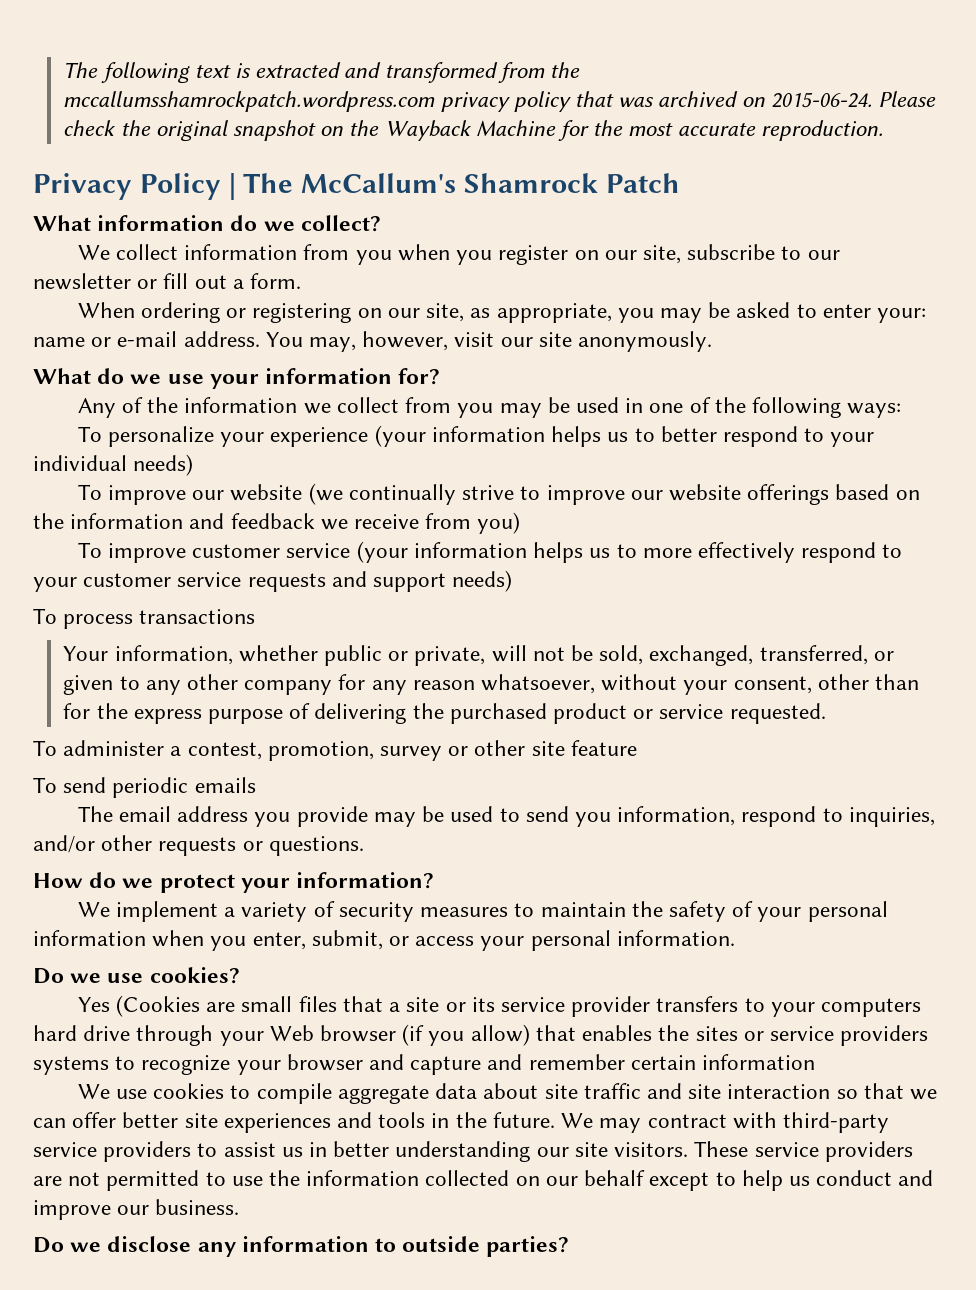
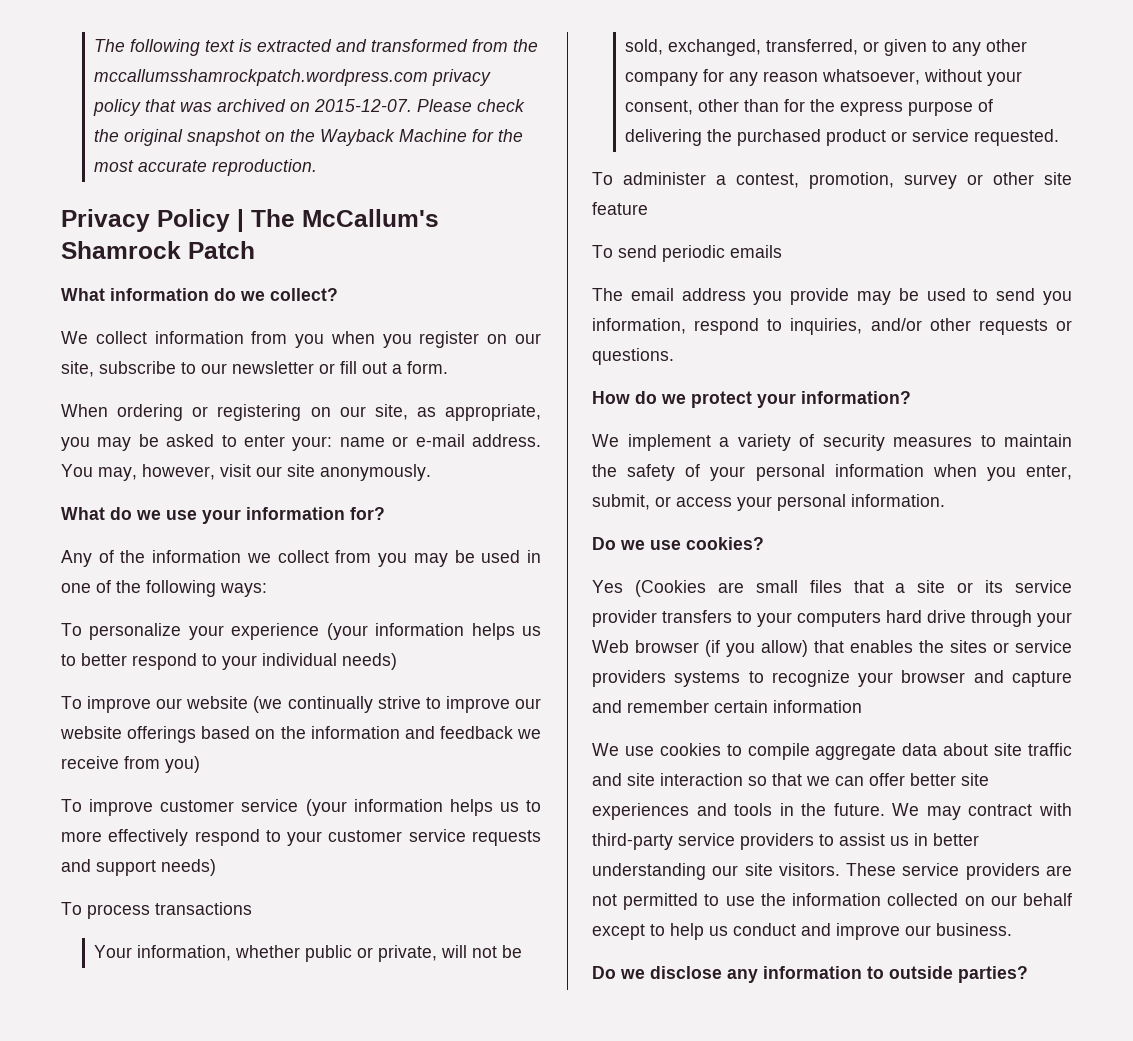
- The following text is extracted and transformed from the mccallumsshamrockpatch.wordpress.com privacy policy that was archived on 2015-06-24.
+ The following text is extracted and transformed from the mccallumsshamrockpatch.wordpress.com privacy policy that was archived on 2015-12-07.

